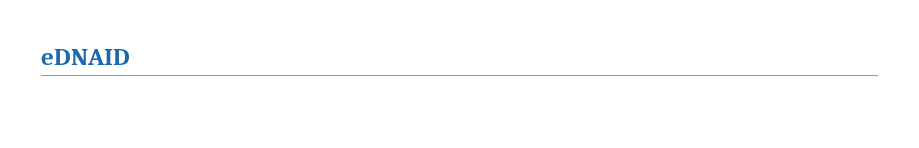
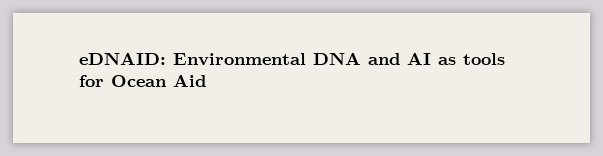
- eDNAID
+ eDNAID: Environmental DNA and AI as tools for Ocean Aid

